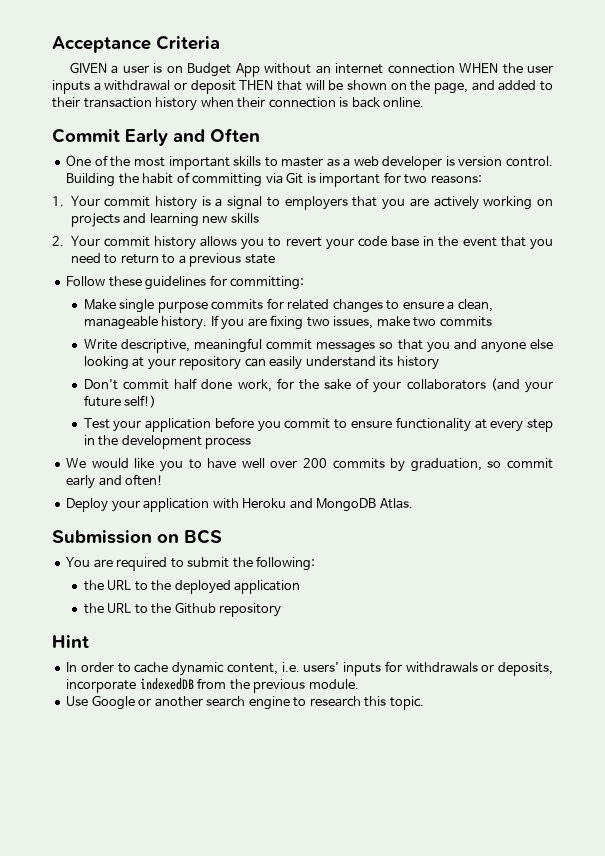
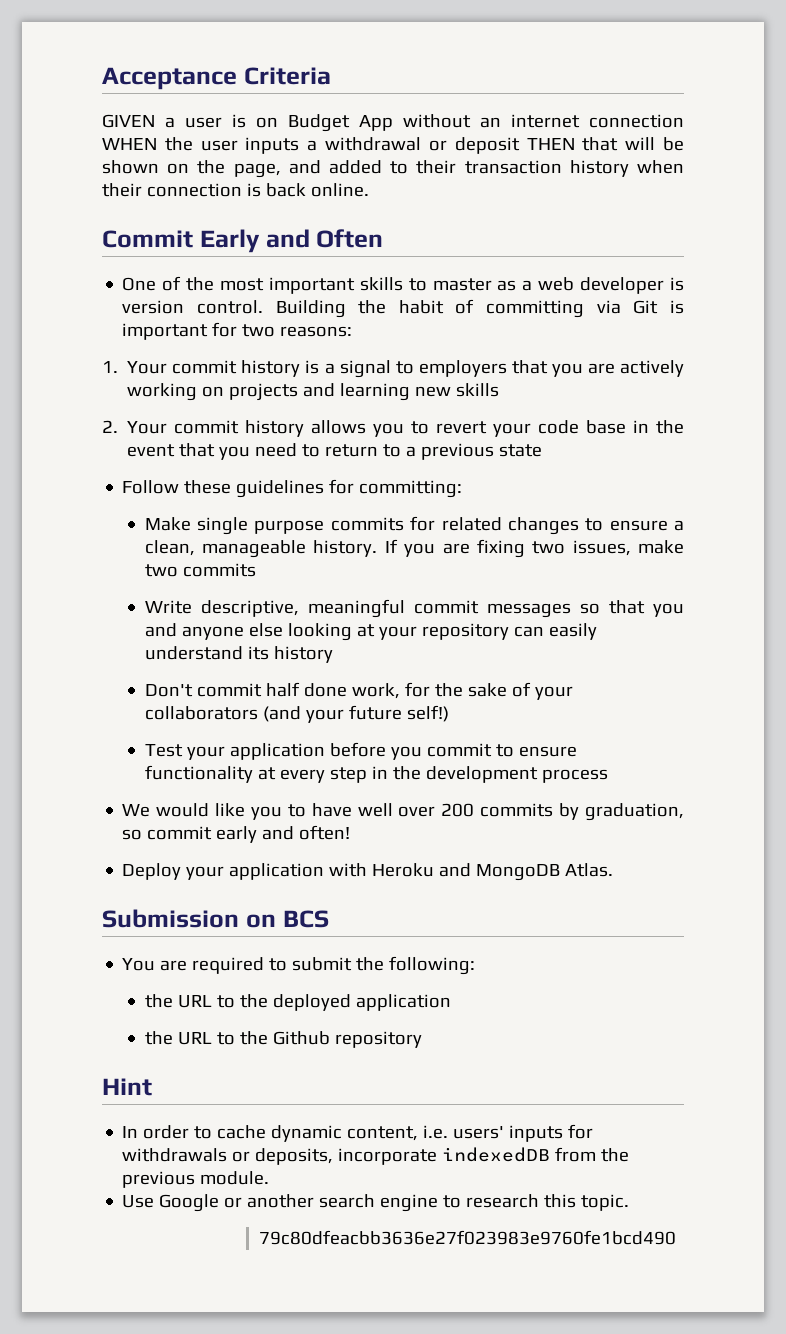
+ 79c80dfeacbb3636e27f023983e9760fe1bcd490

